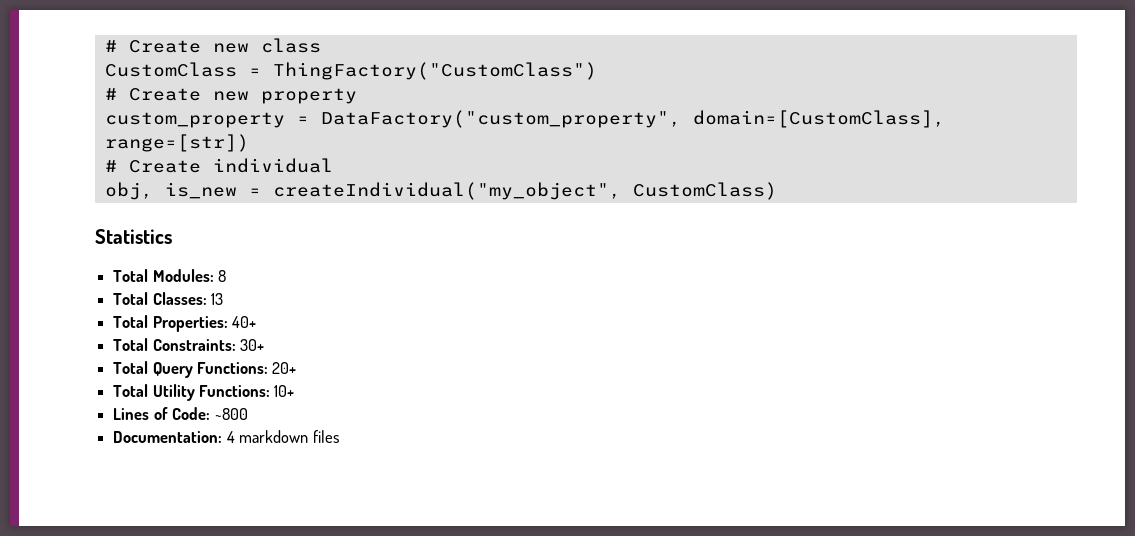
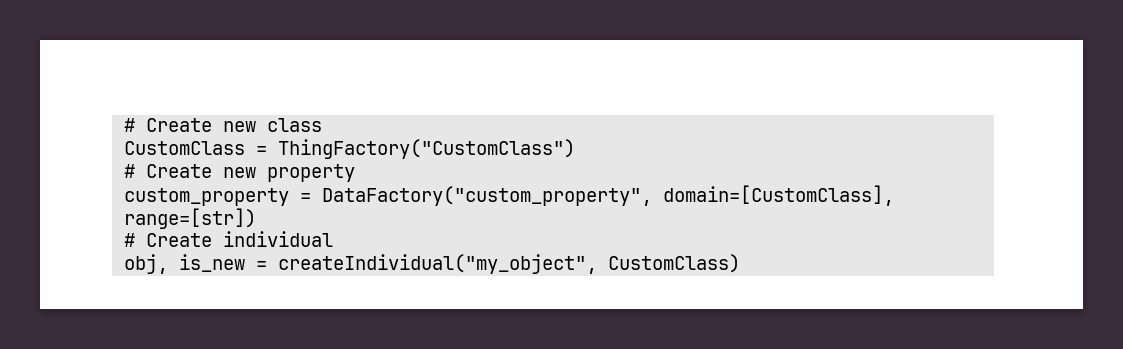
- Statistics
- Total Modules: 8
- Total Classes: 13
- Total Properties: 40+
- Total Constraints: 30+
- Total Query Functions: 20+
- Total Utility Functions: 10+
- Lines of Code: ~800
- Documentation: 4 markdown files

